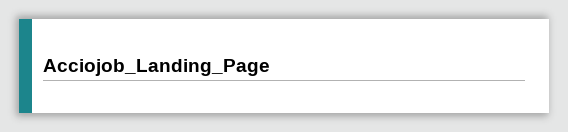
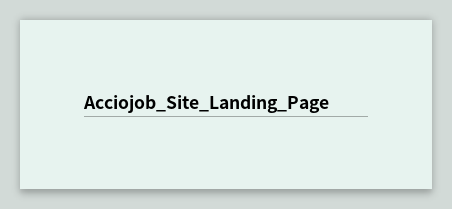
- Acciojob_Landing_Page
+ Acciojob_Site_Landing_Page

